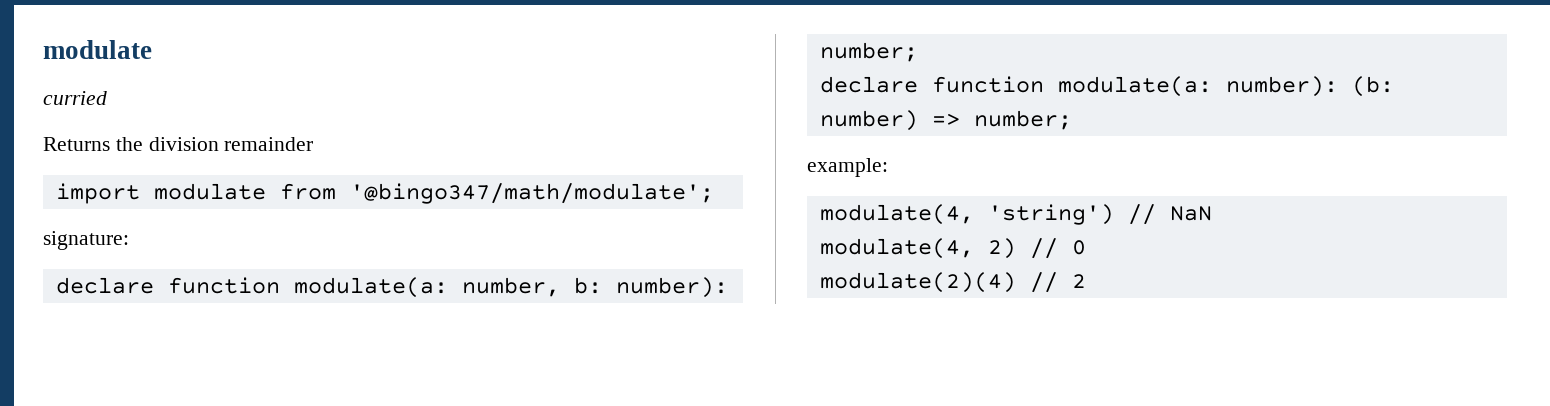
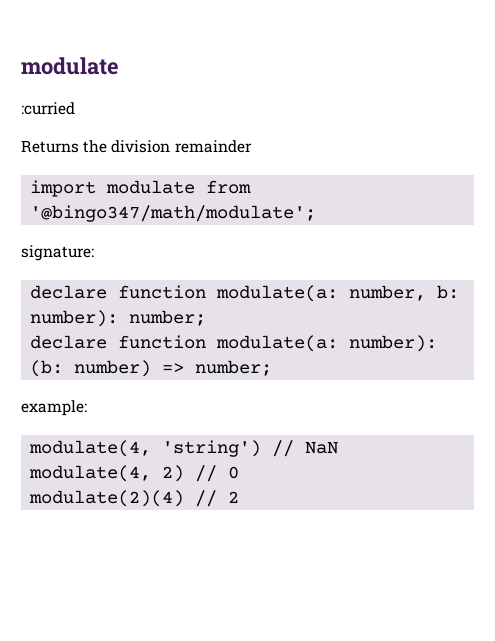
- curried
+ :curried

